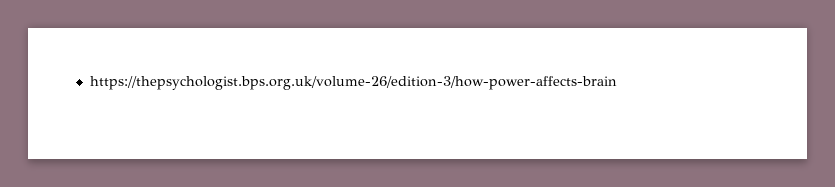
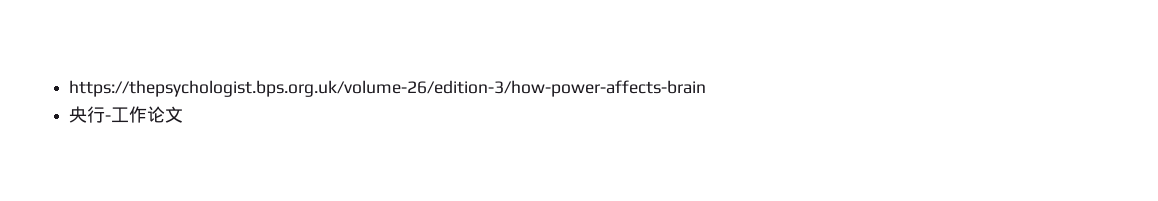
+ 央行-工作论文

